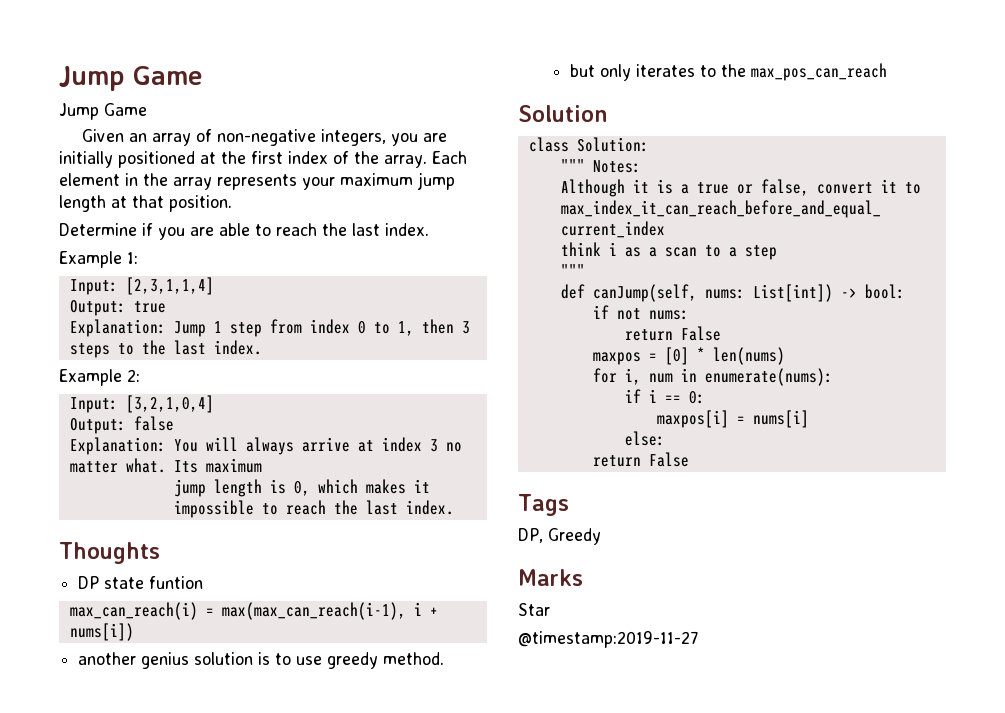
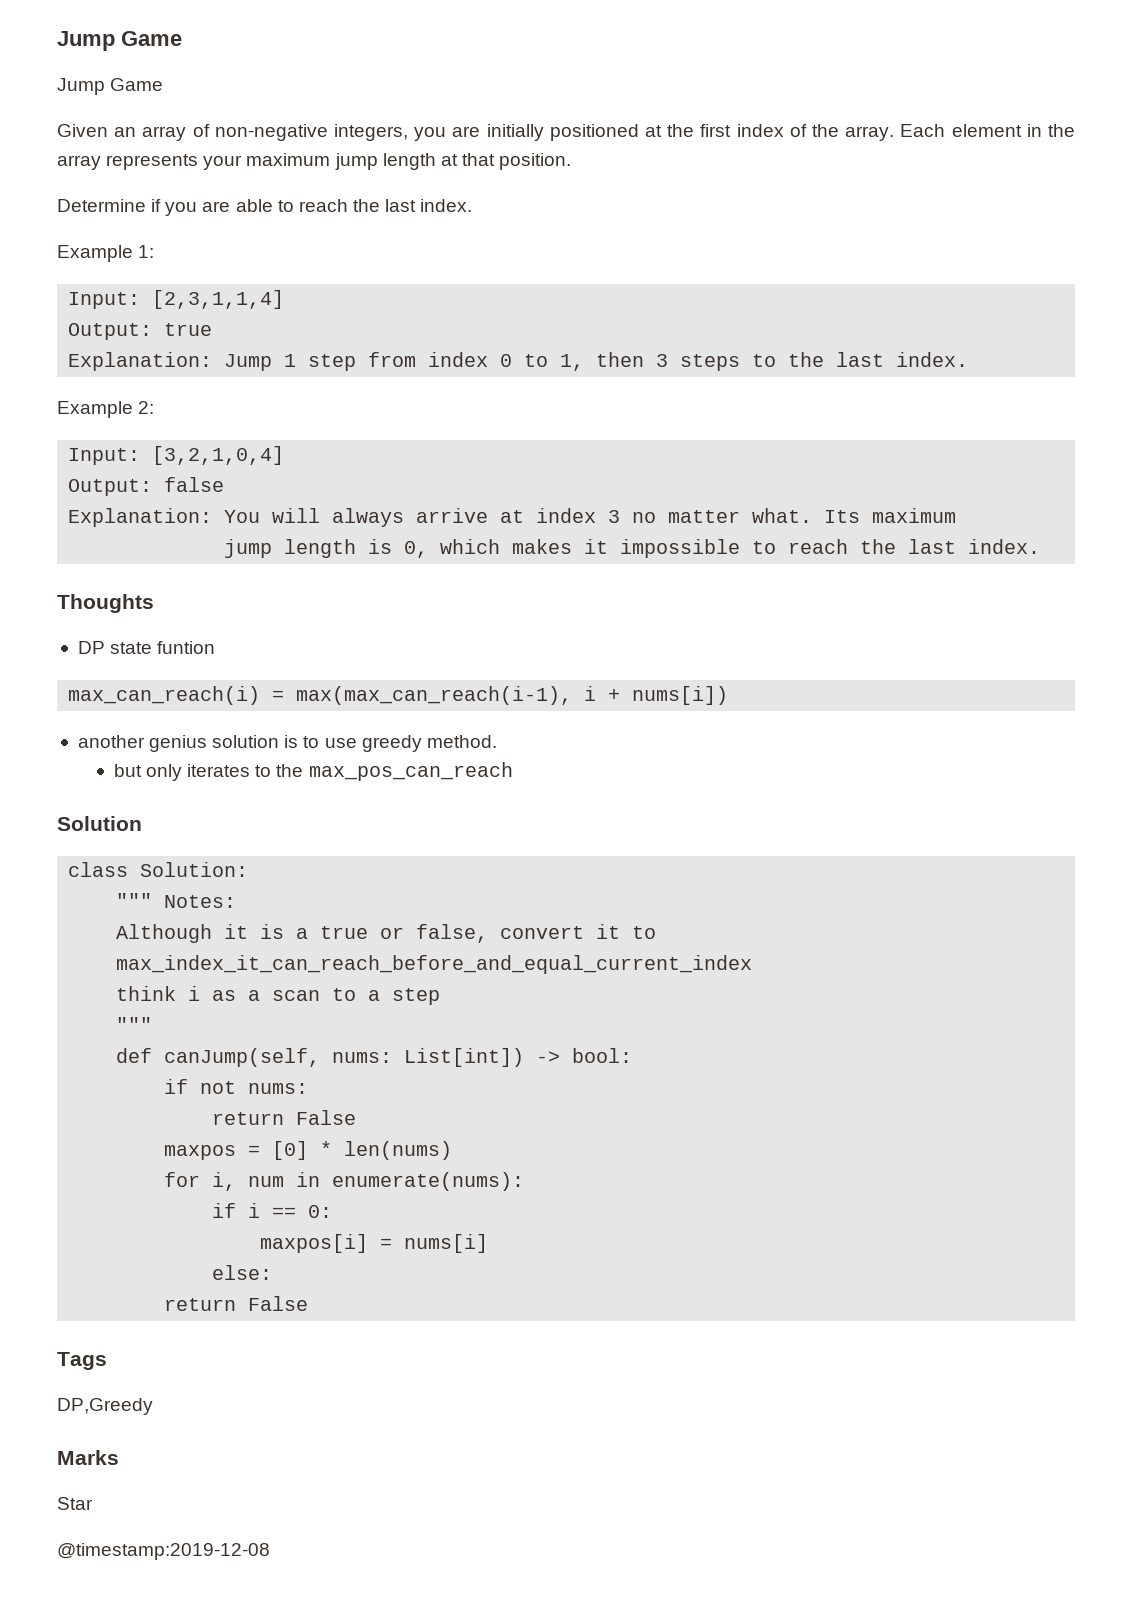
- DP, Greedy
+ DP,Greedy
- @timestamp:2019-11-27
+ @timestamp:2019-12-08

